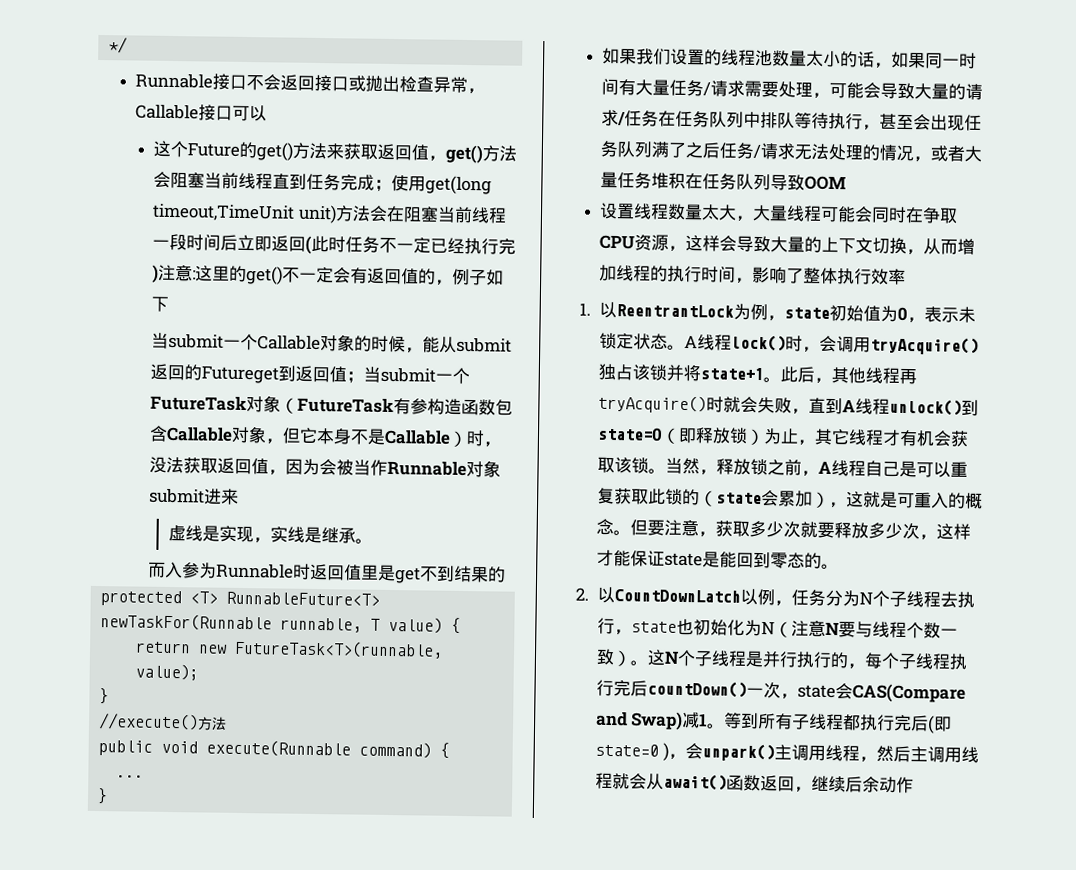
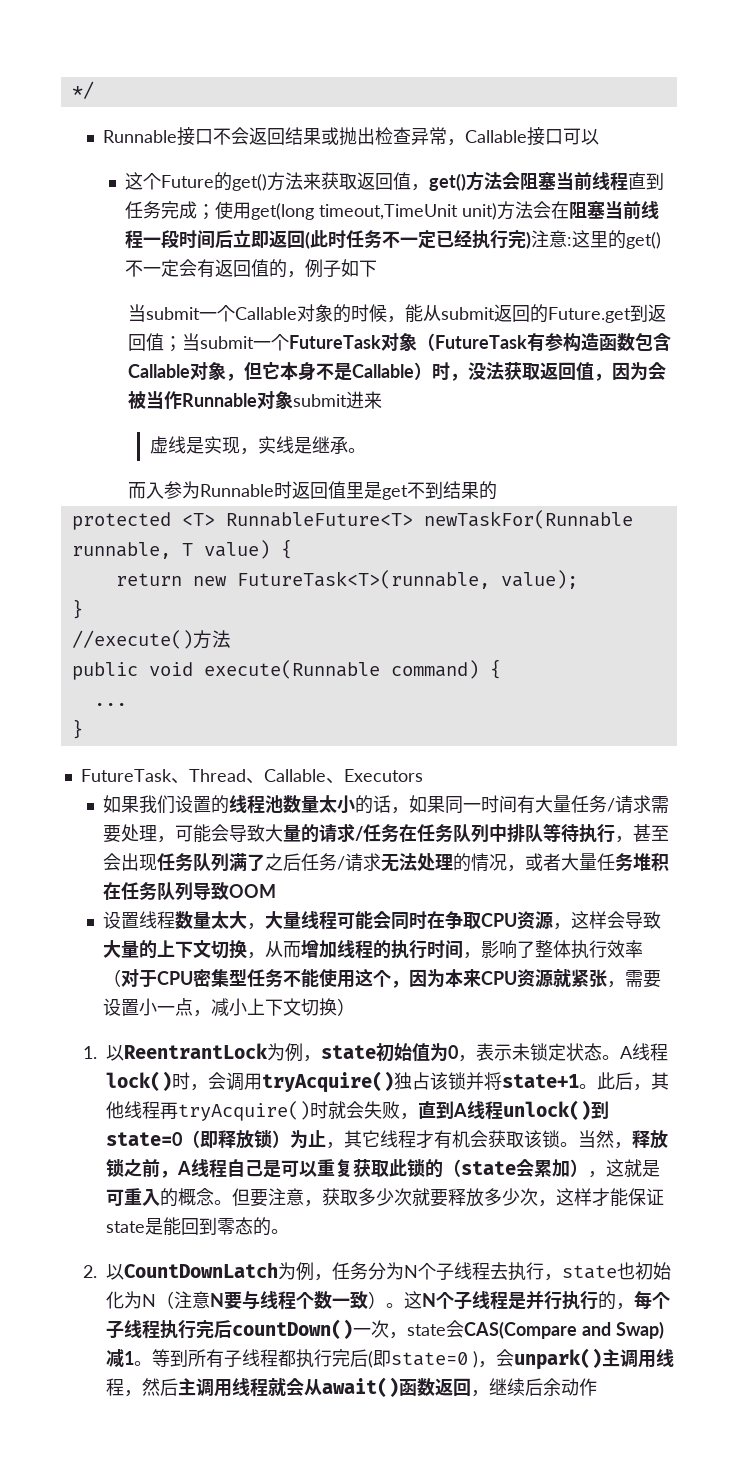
- Runnable接口不会返回接口或抛出检查异常，Callable接口可以
+ Runnable接口不会返回结果或抛出检查异常，Callable接口可以
- 当submit一个Callable对象的时候，能从submit返回的Futureget到返回值；当submit一个FutureTask对象（FutureTask有参构造函数包含Callable对象，但它本身不是Callable）时，没法获取返回值，因为会被当作Runnable对象submit进来
+ 当submit一个Callable对象的时候，能从submit返回的Future.get到返回值；当submit一个FutureTask对象（FutureTask有参构造函数包含Callable对象，但它本身不是Callable）时，没法获取返回值，因为会被当作Runnable对象submit进来
+ FutureTask、Thread、Callable、Executors
- 设置线程数量太大，大量线程可能会同时在争取CPU资源，这样会导致大量的上下文切换，从而增加线程的执行时间，影响了整体执行效率
+ 设置线程数量太大，大量线程可能会同时在争取CPU资源，这样会导致大量的上下文切换，从而增加线程的执行时间，影响了整体执行效率（对于CPU密集型任务不能使用这个，因为本来CPU资源就紧张，需要设置小一点，减小上下文切换）
- 2.以CountDownLatch以例，任务分为N个子线程去执行，state也初始化为N（注意N要与线程个数一致）。
+ 2.以CountDownLatch为例，任务分为N个子线程去执行，state也初始化为N（注意N要与线程个数一致）。

